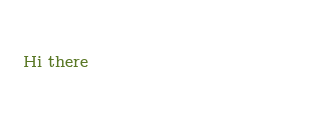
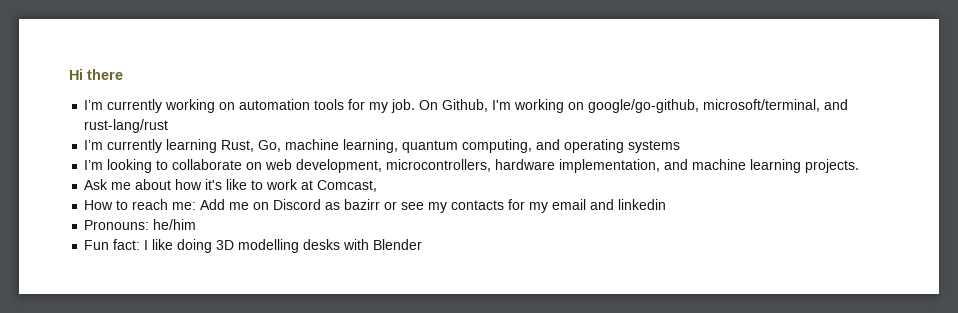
+ I’m currently working on automation tools for my job. On Github, I'm working on google/go-github, microsoft/terminal, and rust-lang/rust
+ I’m currently learning Rust, Go, machine learning, quantum computing, and operating systems
+ I’m looking to collaborate on web development, microcontrollers, hardware implementation, and machine learning projects.
+ Ask me about how it's like to work at Comcast,
+ How to reach me: Add me on Discord as bazirr or see my contacts for my email and linkedin
+ Pronouns: he/him
+ Fun fact: I like doing 3D modelling desks with Blender

